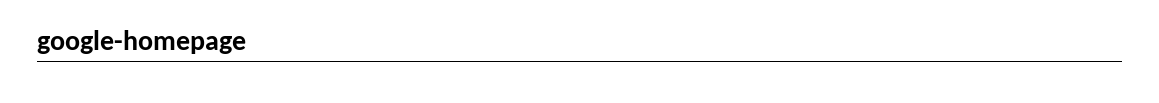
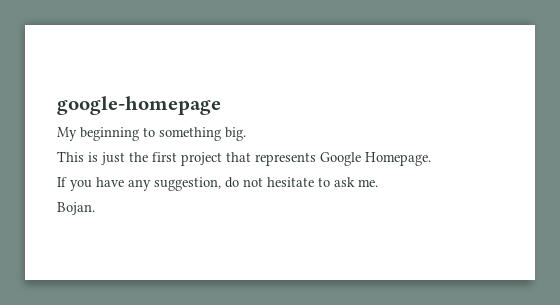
+ My beginning to something big.
+ This is just the first project that represents Google Homepage.
+ If you have any suggestion, do not hesitate to ask me.
+ Bojan.

